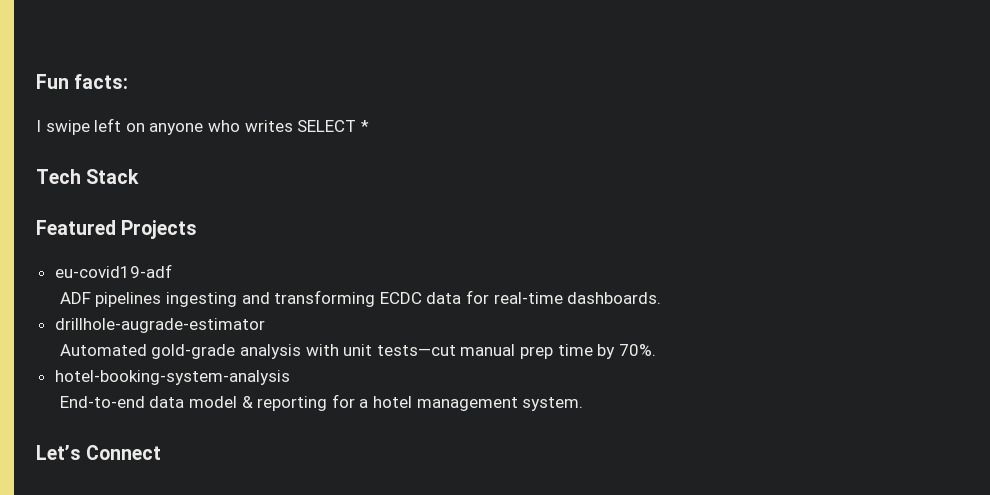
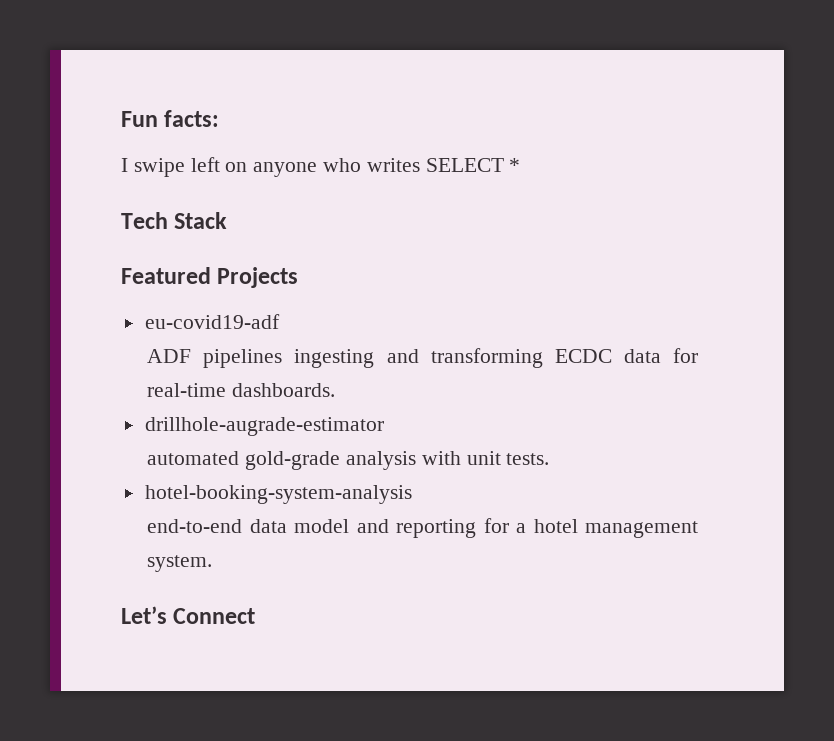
- Automated gold‐grade analysis with unit tests—cut manual prep time by 70%.
+ automated gold‐grade analysis with unit tests.
- End-to-end data model & reporting for a hotel management system.
+ end-to-end data model and reporting for a hotel management system.

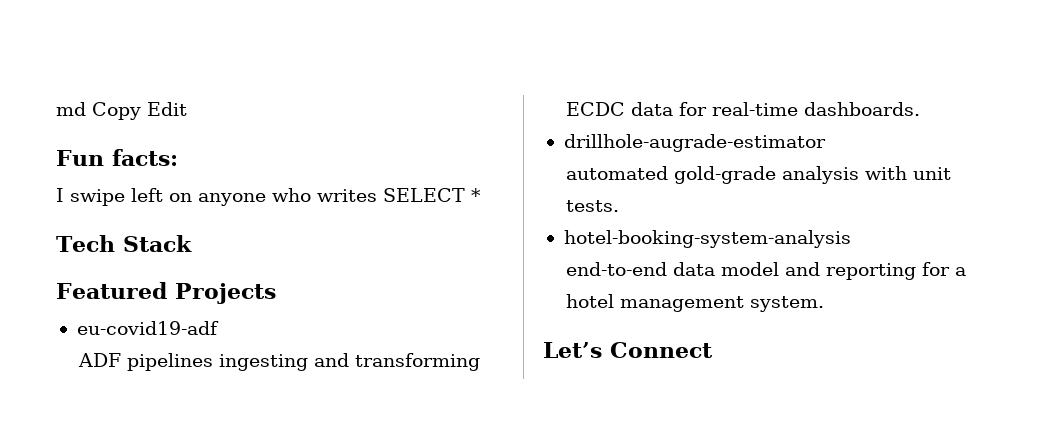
+ md Copy Edit

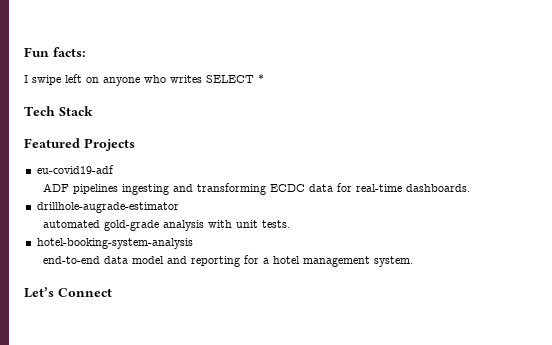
- md Copy Edit

